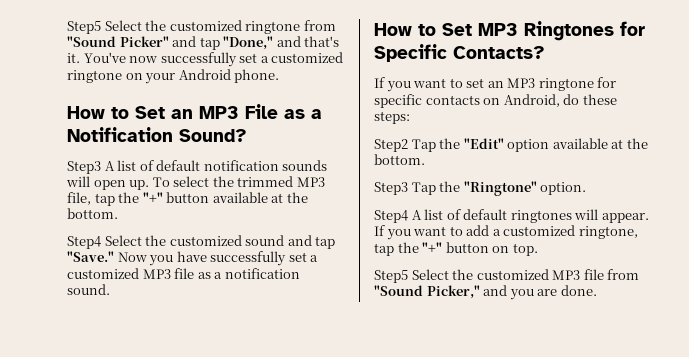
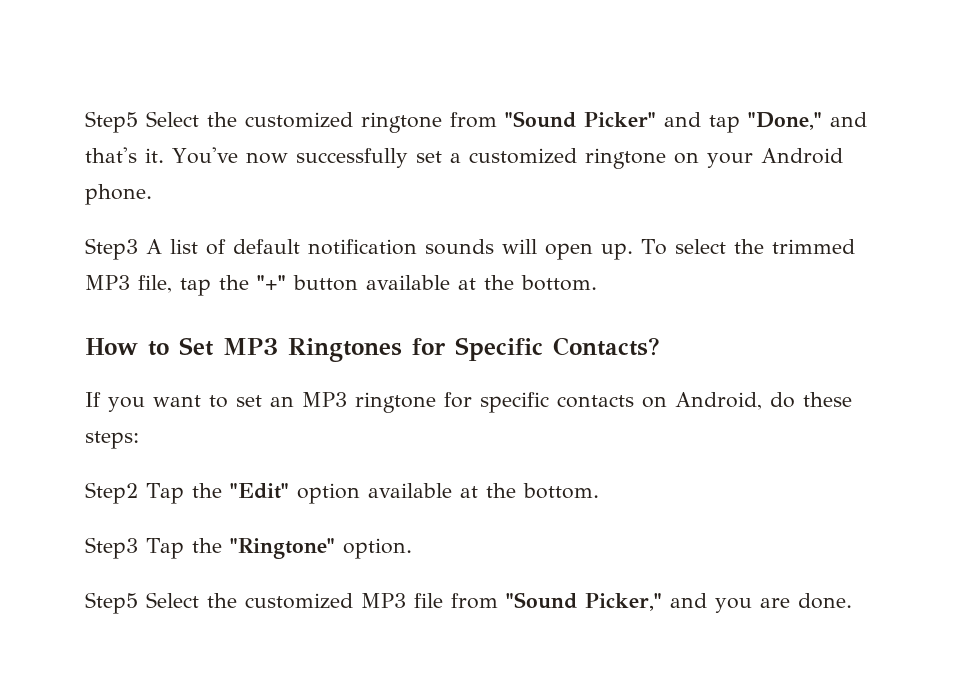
- How to Set an MP3 File as a Notification Sound?
- Step4 Select the customized sound and tap "Save." Now you have successfully set a customized MP3 file as a notification sound.
- Step4 A list of default ringtones will appear. If you want to add a customized ringtone, tap the "+" button on top.

